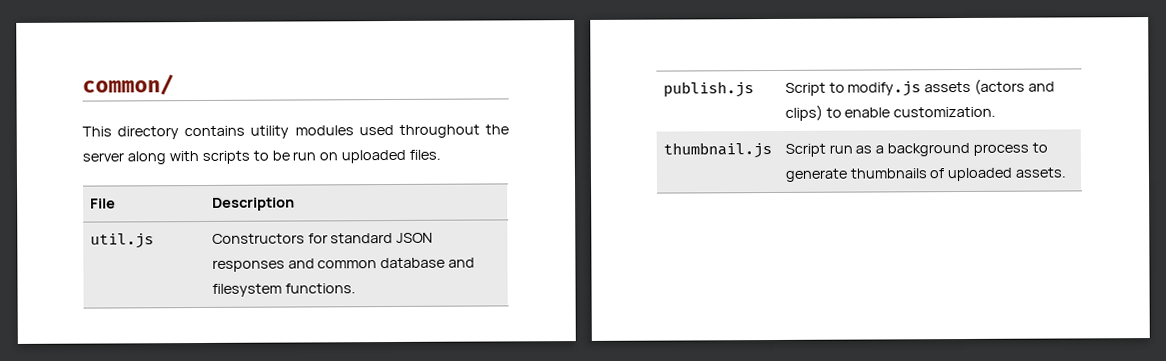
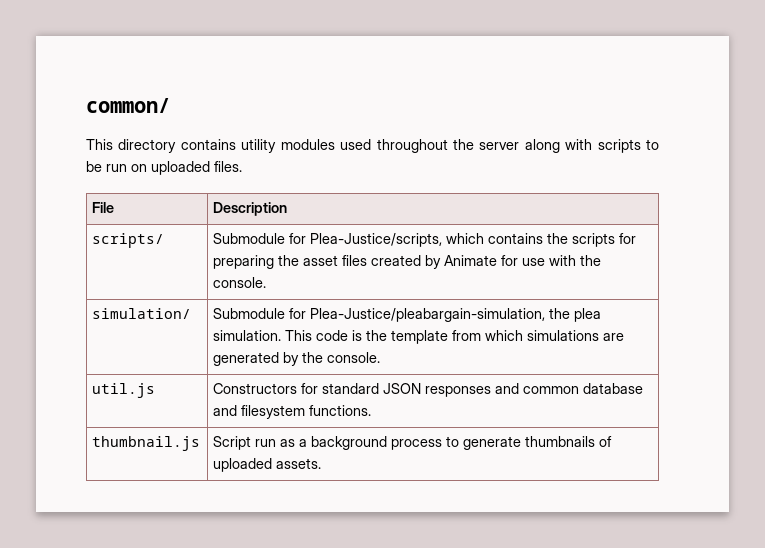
+ scripts/ | Submodule for Plea-Justice/scripts, which contains the scripts for preparing the asset files created by Animate for use with the console.
+ simulation/ | Submodule for Plea-Justice/pleabargain-simulation, the plea simulation. This code is the template from which simulations are generated by the console.
- publish.js | Script to modify.js assets (actors and clips) to enable customization.

